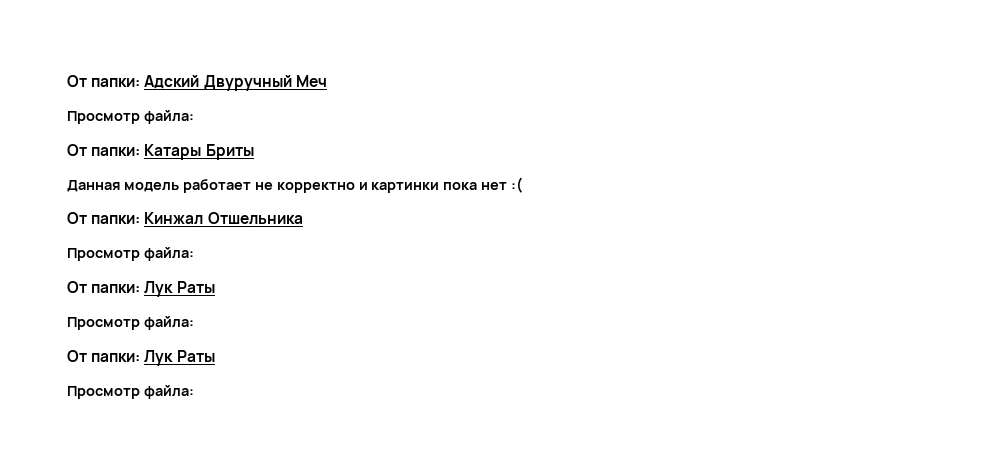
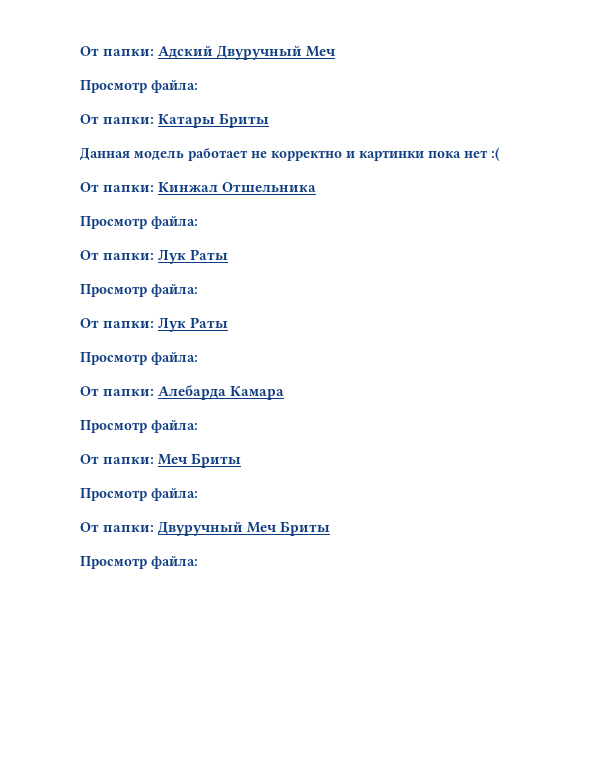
+ От папки: Алебарда Камара
+ Просмотр файла:
+ От папки: Меч Бриты
+ Просмотр файла:
+ От папки: Двуручный Меч Бриты
+ Просмотр файла:

